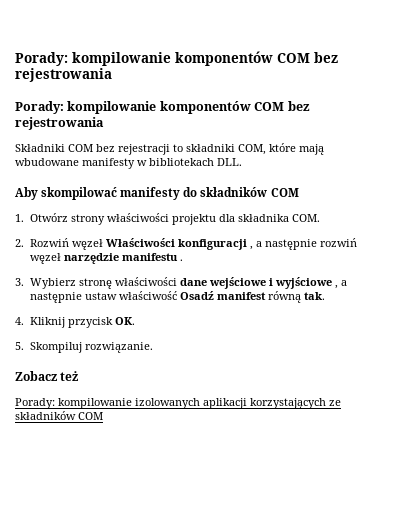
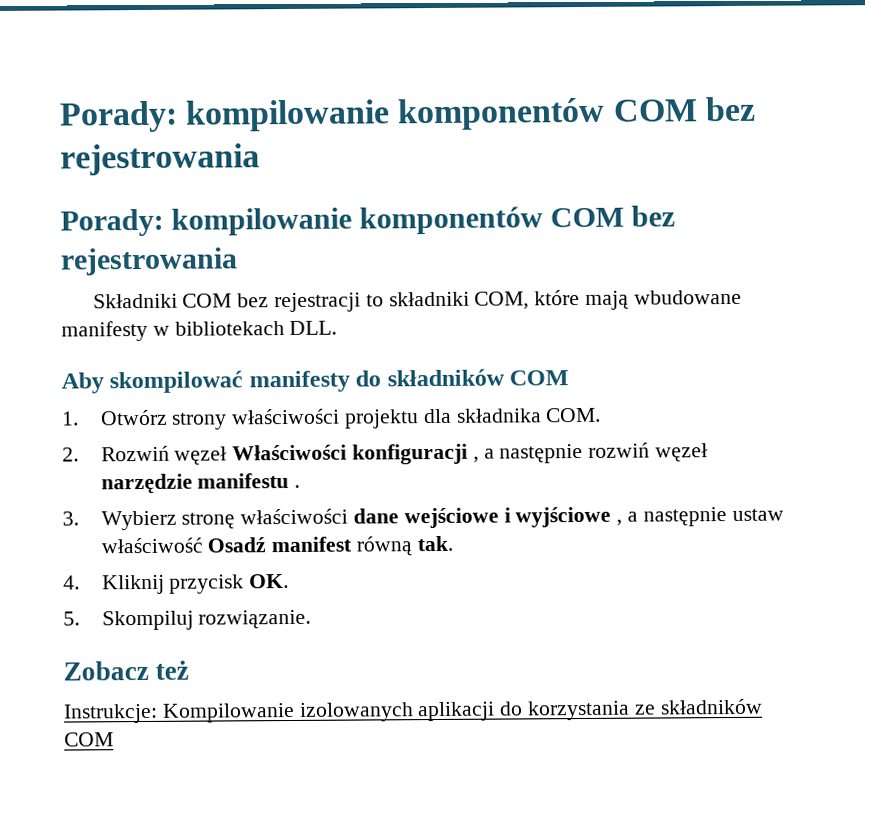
- Porady: kompilowanie izolowanych aplikacji korzystających ze składników COM
+ Instrukcje: Kompilowanie izolowanych aplikacji do korzystania ze składników COM

